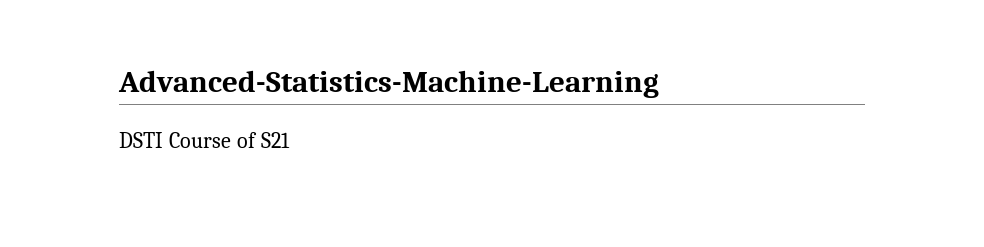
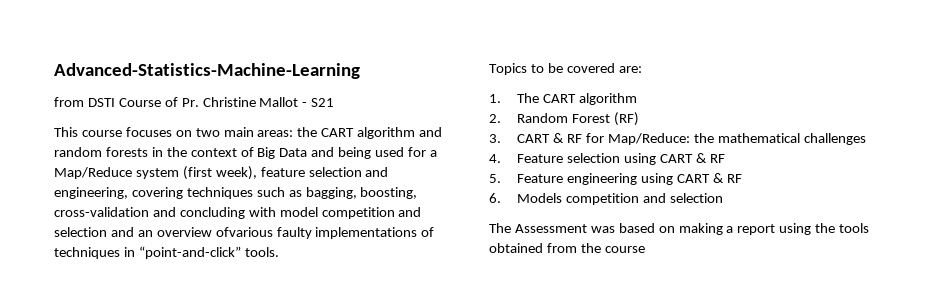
- DSTI Course of S21
+ from DSTI Course of Pr. Christine Mallot - S21
+ This course focuses on two main areas: the CART algorithm and random forests in the context of Big Data and being used for a Map/Reduce system (first week), feature selection and engineering, covering techniques such as bagging, boosting, cross-validation and concluding with model competition and selection and an overview ofvarious faulty implementations of techniques in “point-and-click” tools.
+ Topics to be covered are:
+ 1. The CART algorithm
+ 2. Random Forest (RF)
+ 3. CART & RF for Map/Reduce: the mathematical challenges
+ 4. Feature selection using CART & RF
+ 5. Feature engineering using CART & RF
+ 6. Models competition and selection
+ The Assessment was based on making a report using the tools obtained from the course

